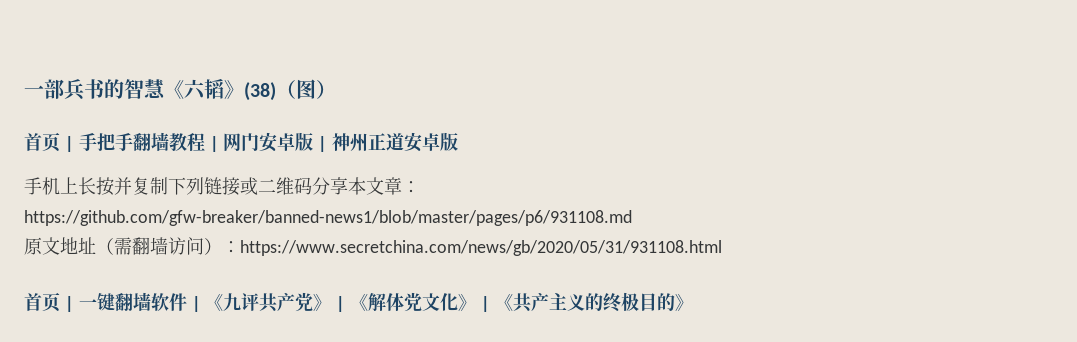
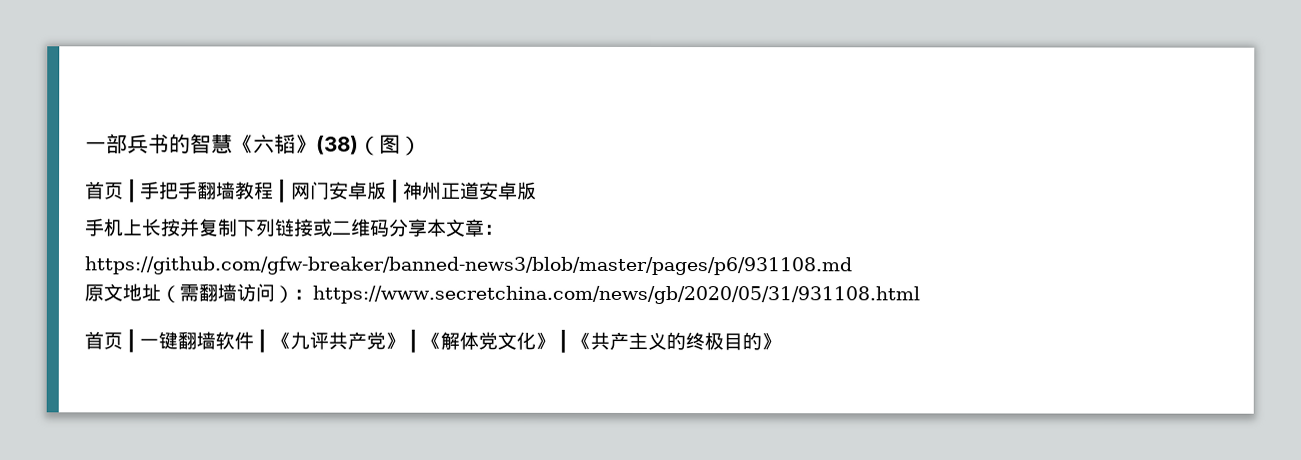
- https://github.com/gfw-breaker/banned-news1/blob/master/pages/p6/931108.md
+ https://github.com/gfw-breaker/banned-news3/blob/master/pages/p6/931108.md

